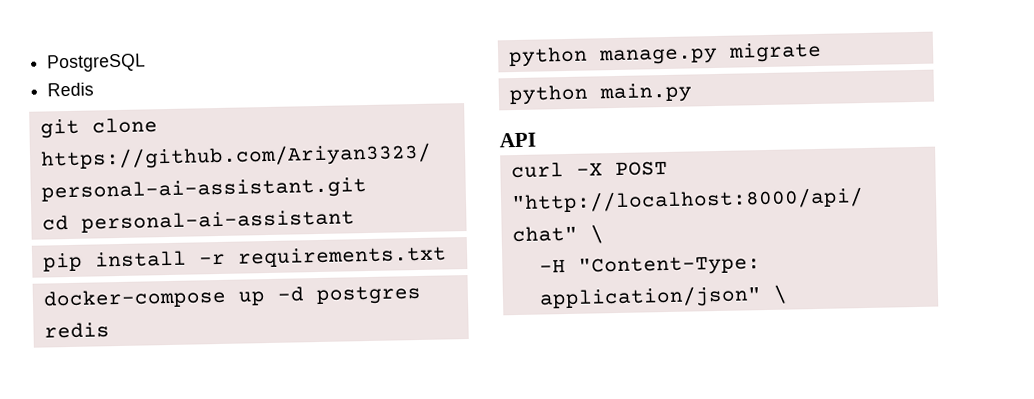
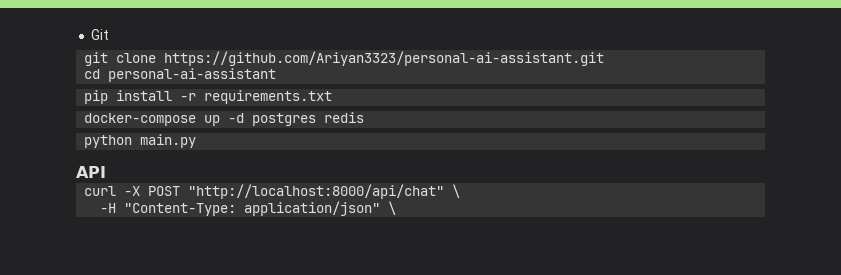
- PostgreSQL
- Redis
+ Git
- python manage.py migrate

